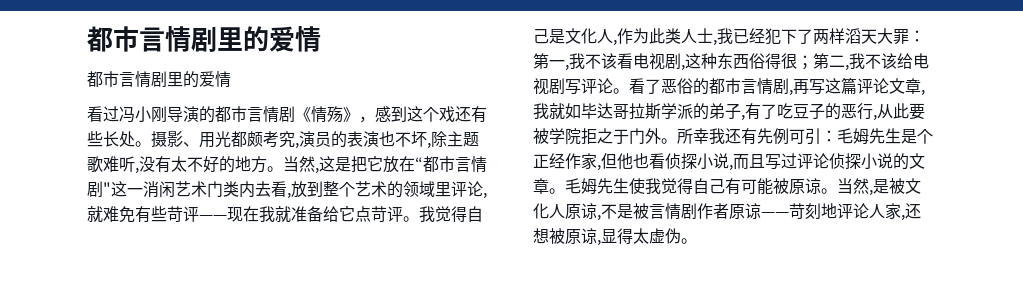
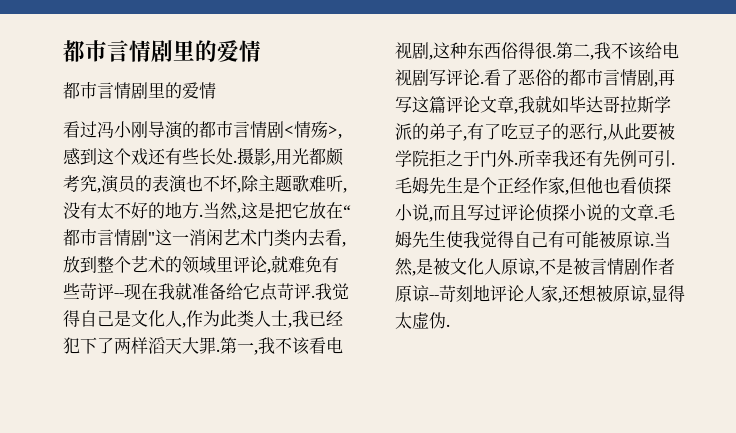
- 看过冯小刚导演的都市言情剧《情殇》，感到这个戏还有些长处。摄影、用光都颇考究,演员的表演也不坏,除主题歌难听,没有太不好的地方。
+ 看过冯小刚导演的都市言情剧<情殇>,感到这个戏还有些长处.摄影,用光都颇考究,演员的表演也不坏,除主题歌难听,没有太不好的地方.
- 当然,这是把它放在“都市言情剧"这一消闲艺术门类内去看,放到整个艺术的领域里评论,就难免有些苛评——现在我就准备给它点苛评。
+ 当然,这是把它放在“都市言情剧"这一消闲艺术门类内去看,放到整个艺术的领域里评论,就难免有些苛评--现在我就准备给它点苛评.
- 我觉得自己是文化人,作为此类人士,我已经犯下了两样滔天大罪：第一,我不该看电视剧,这种东西俗得很；第二,我不该给电视剧写评论。
+ 我觉得自己是文化人,作为此类人士,我已经犯下了两样滔天大罪.第一,我不该看电视剧,这种东西俗得很.第二,我不该给电视剧写评论.
- 看了恶俗的都市言情剧,再写这篇评论文章,我就如毕达哥拉斯学派的弟子,有了吃豆子的恶行,从此要被学院拒之于门外。
+ 看了恶俗的都市言情剧,再写这篇评论文章,我就如毕达哥拉斯学派的弟子,有了吃豆子的恶行,从此要被学院拒之于门外.
- 所幸我还有先例可引：毛姆先生是个正经作家,但他也看侦探小说,而且写过评论侦探小说的文章。
+ 所幸我还有先例可引.毛姆先生是个正经作家,但他也看侦探小说,而且写过评论侦探小说的文章.
- 毛姆先生使我觉得自己有可能被原谅。
+ 毛姆先生使我觉得自己有可能被原谅.
- 当然,是被文化人原谅,不是被言情剧作者原谅——苛刻地评论人家,还想被原谅,显得太虚伪。
+ 当然,是被文化人原谅,不是被言情剧作者原谅--苛刻地评论人家,还想被原谅,显得太虚伪.

